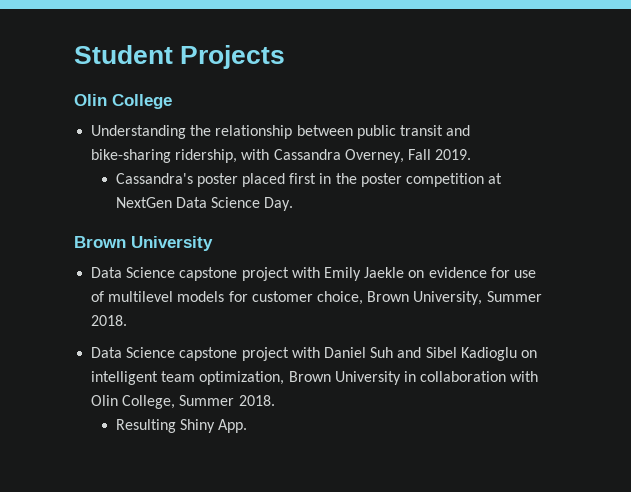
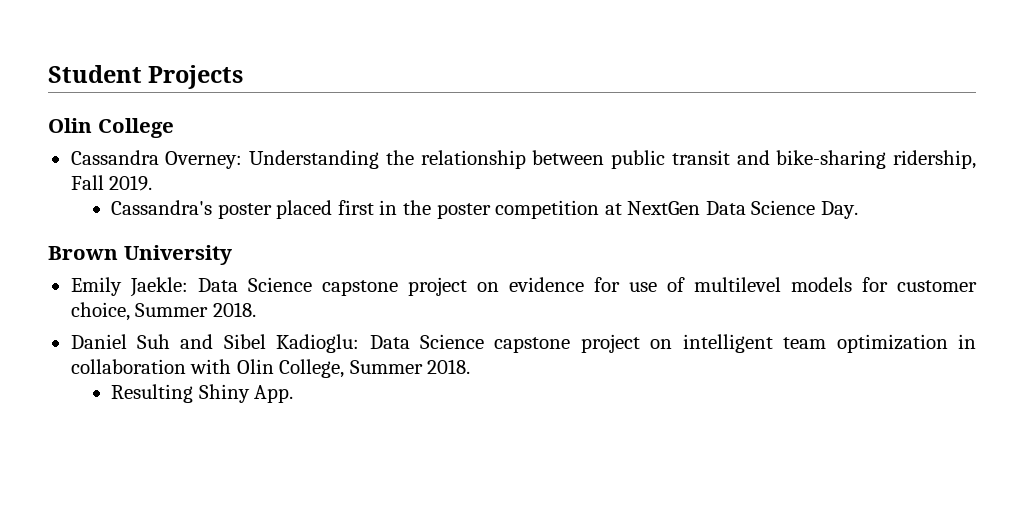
- Understanding the relationship between public transit and bike-sharing ridership, with Cassandra Overney, Fall 2019.
+ Cassandra Overney: Understanding the relationship between public transit and bike-sharing ridership, Fall 2019.
- Data Science capstone project with Emily Jaekle on evidence for use of multilevel models for customer choice, Brown University, Summer 2018.
- Data Science capstone project with Daniel Suh and Sibel Kadioglu on intelligent team optimization, Brown University in collaboration with Olin College, Summer 2018.
+ Emily Jaekle: Data Science capstone project on evidence for use of multilevel models for customer choice, Summer 2018.
+ Daniel Suh and Sibel Kadioglu: Data Science capstone project on intelligent team optimization in collaboration with Olin College, Summer 2018.

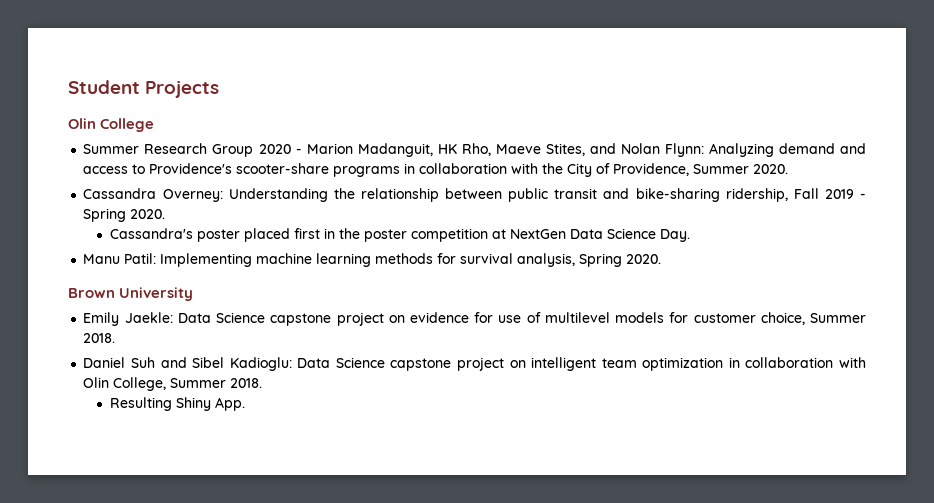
+ Summer Research Group 2020 - Marion Madanguit, HK Rho, Maeve Stites, and Nolan Flynn: Analyzing demand and access to Providence's scooter-share programs in collaboration with the City of Providence, Summer 2020.
- Cassandra Overney: Understanding the relationship between public transit and bike-sharing ridership, Fall 2019.
+ Cassandra Overney: Understanding the relationship between public transit and bike-sharing ridership, Fall 2019 - Spring 2020.
+ Manu Patil: Implementing machine learning methods for survival analysis, Spring 2020.

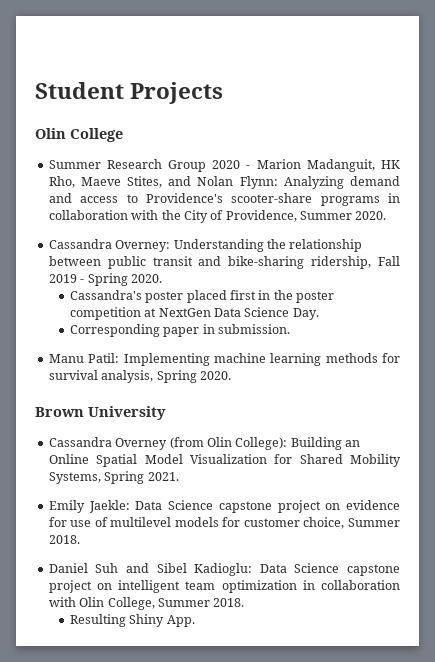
+ Corresponding paper in submission.
+ Cassandra Overney (from Olin College): Building an Online Spatial Model Visualization for Shared Mobility Systems, Spring 2021.

